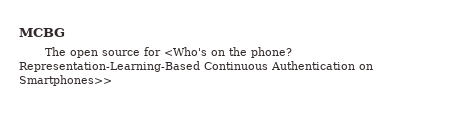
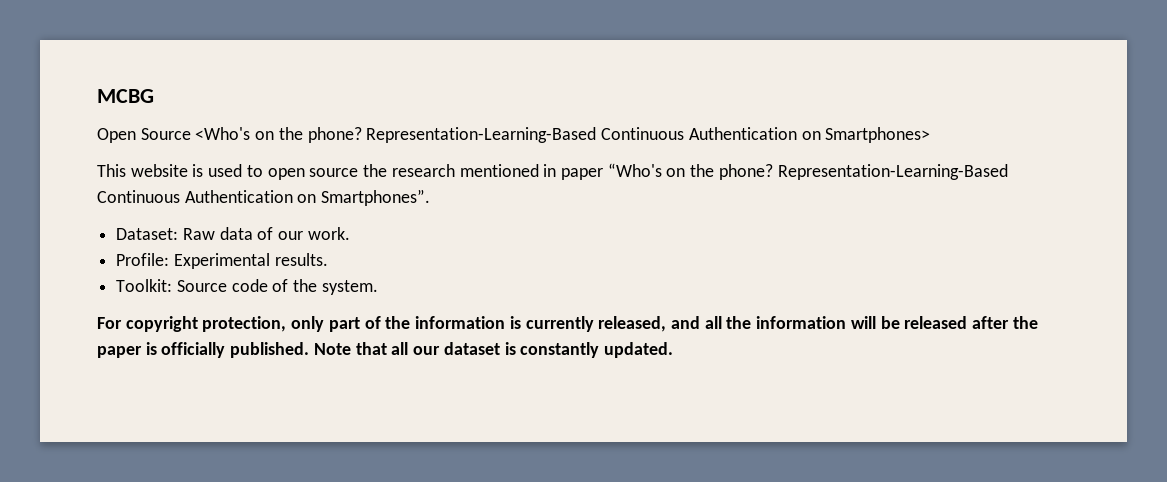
- The open source for <Who's on the phone?
+ Open Source <Who's on the phone?
- Representation-Learning-Based Continuous Authentication on Smartphones>>
+ Representation-Learning-Based Continuous Authentication on Smartphones>
+ This website is used to open source the research mentioned in paper “Who's on the phone? Representation-Learning-Based Continuous Authentication on Smartphones”.
+ Dataset: Raw data of our work.
+ Profile: Experimental results.
+ Toolkit: Source code of the system.
+ For copyright protection, only part of the information is currently released, and all the information will be released after the paper is officially published. Note that all our dataset is constantly updated.

